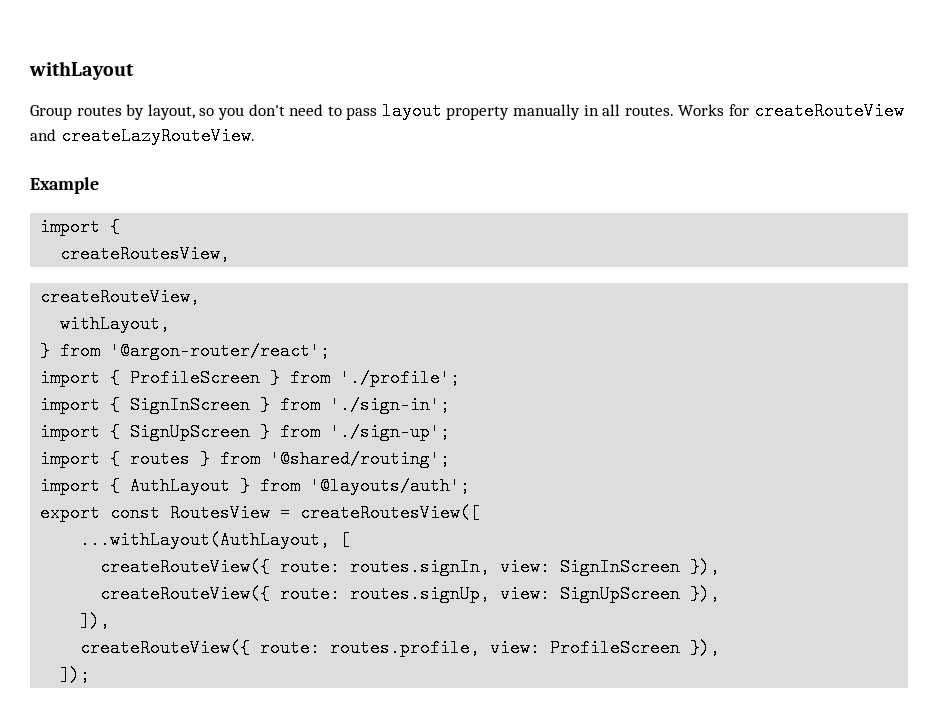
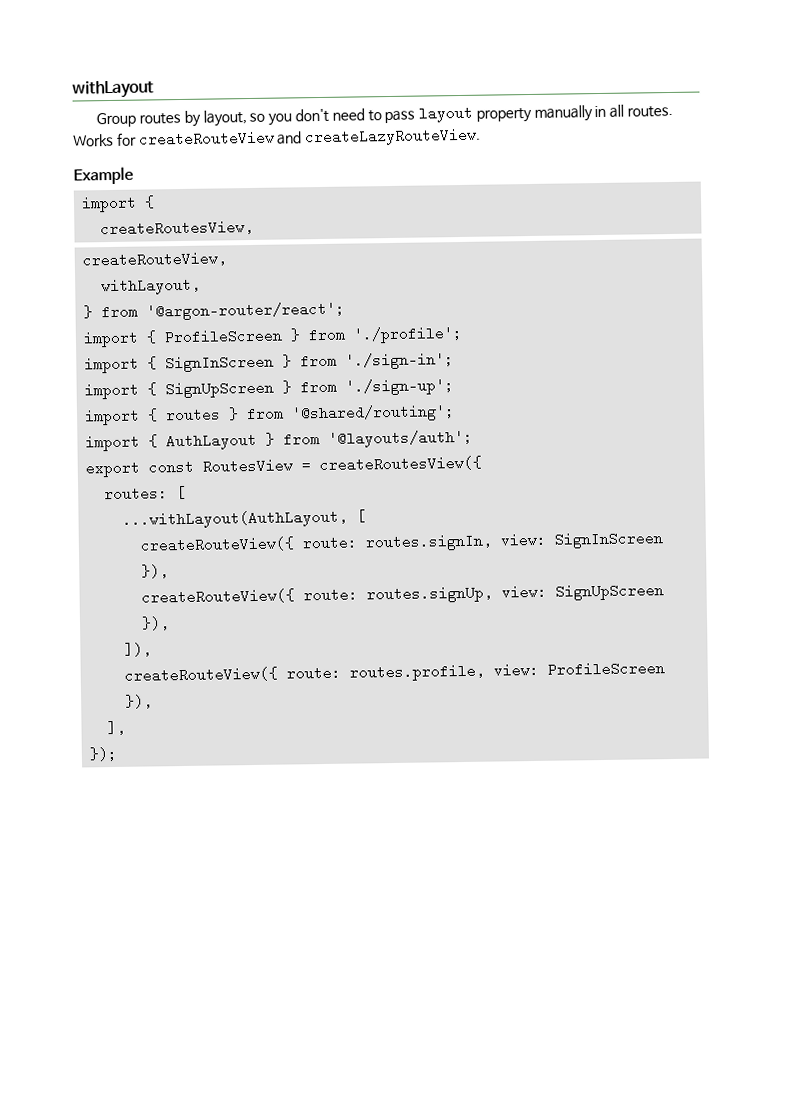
- export const RoutesView = createRoutesView([
+ export const RoutesView = createRoutesView({
+ routes: [
- ]);
+ ],
+ });

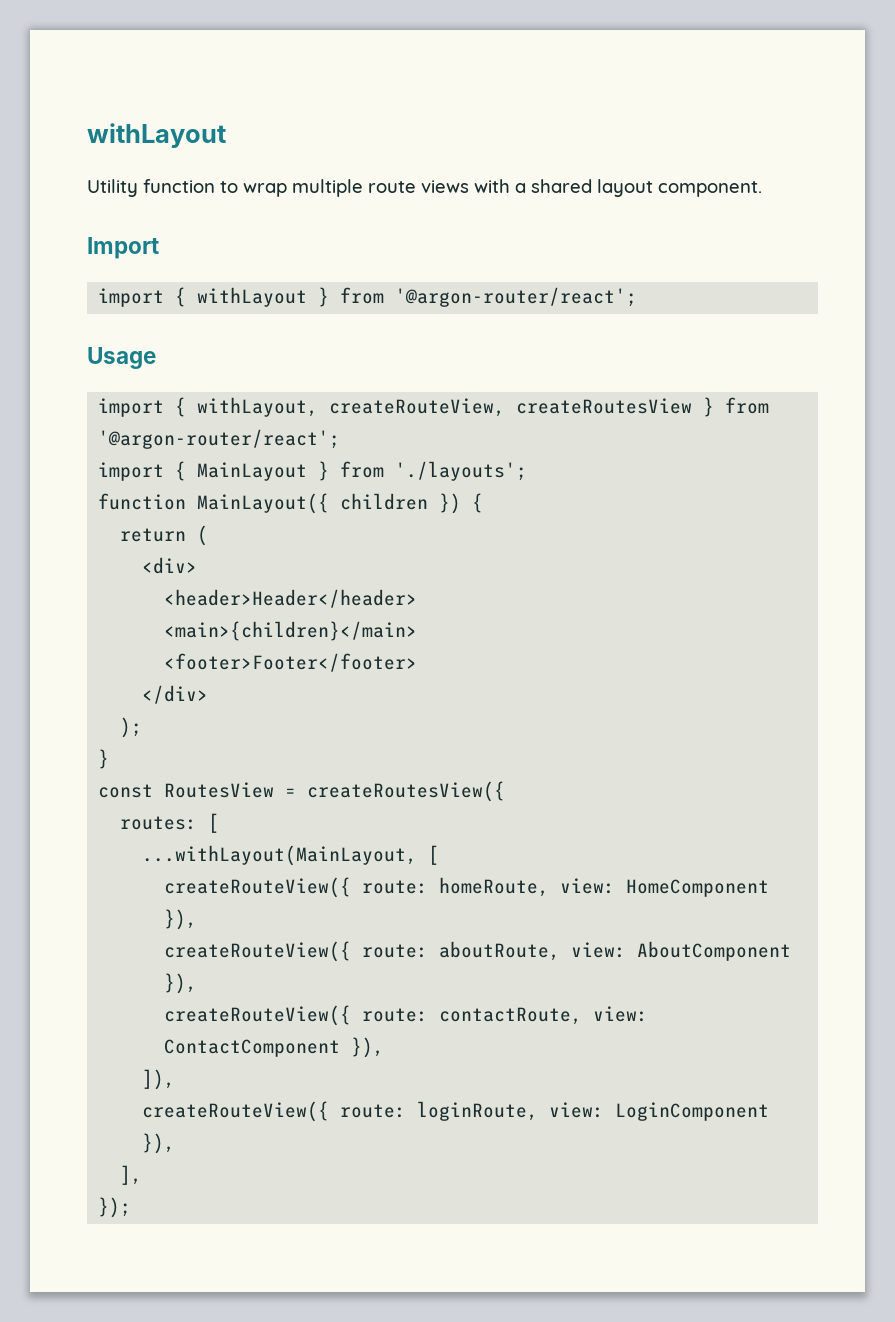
- Group routes by layout, so you don't need to pass layout property manually in all routes. Works for createRouteView and createLazyRouteView.
- Example
- import {
- createRoutesView,
- createRouteView,
- withLayout,
- } from '@argon-router/react';
+ Utility function to wrap multiple route views with a shared layout component.
+ Import
+ import { withLayout } from '@argon-router/react';
+ Usage
+ import { withLayout, createRouteView, createRoutesView } from '@argon-router/react';
- import { ProfileScreen } from './profile';
- import { SignInScreen } from './sign-in';
- import { SignUpScreen } from './sign-up';
- import { routes } from '@shared/routing';
- import { AuthLayout } from '@layouts/auth';
- export const RoutesView = createRoutesView({
+ import { MainLayout } from './layouts';
+ function MainLayout({ children }) {
+ return (
+ <div>
+ <header>Header</header>
+ <main>{children}</main>
+ <footer>Footer</footer>
+ </div>
+ );
+ }
+ const RoutesView = createRoutesView({
- ...withLayout(AuthLayout, [
+ ...withLayout(MainLayout, [
- createRouteView({ route: routes.signIn, view: SignInScreen }),
- createRouteView({ route: routes.signUp, view: SignUpScreen }),
+ createRouteView({ route: homeRoute, view: HomeComponent }),
+ createRouteView({ route: aboutRoute, view: AboutComponent }),
+ createRouteView({ route: contactRoute, view: ContactComponent }),
- createRouteView({ route: routes.profile, view: ProfileScreen }),
+ createRouteView({ route: loginRoute, view: LoginComponent }),

